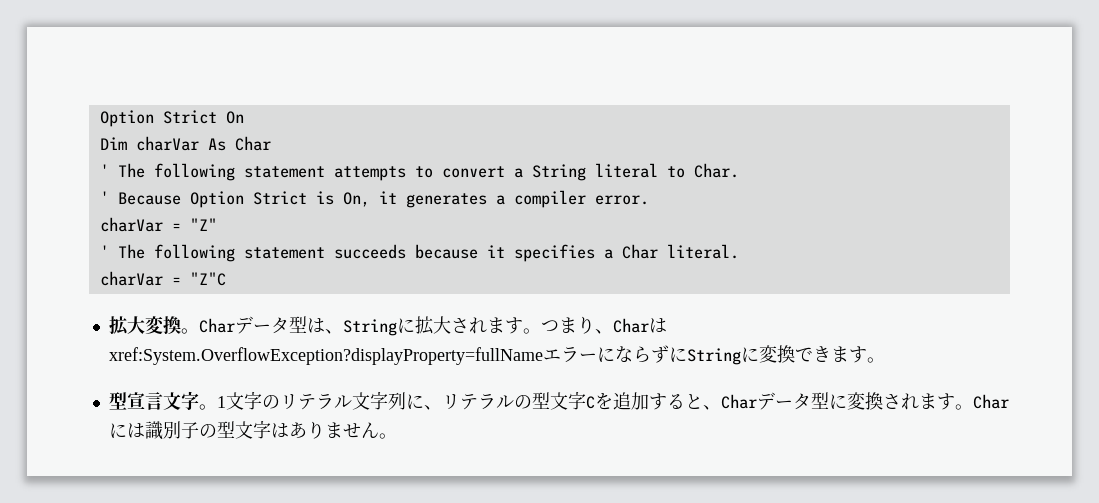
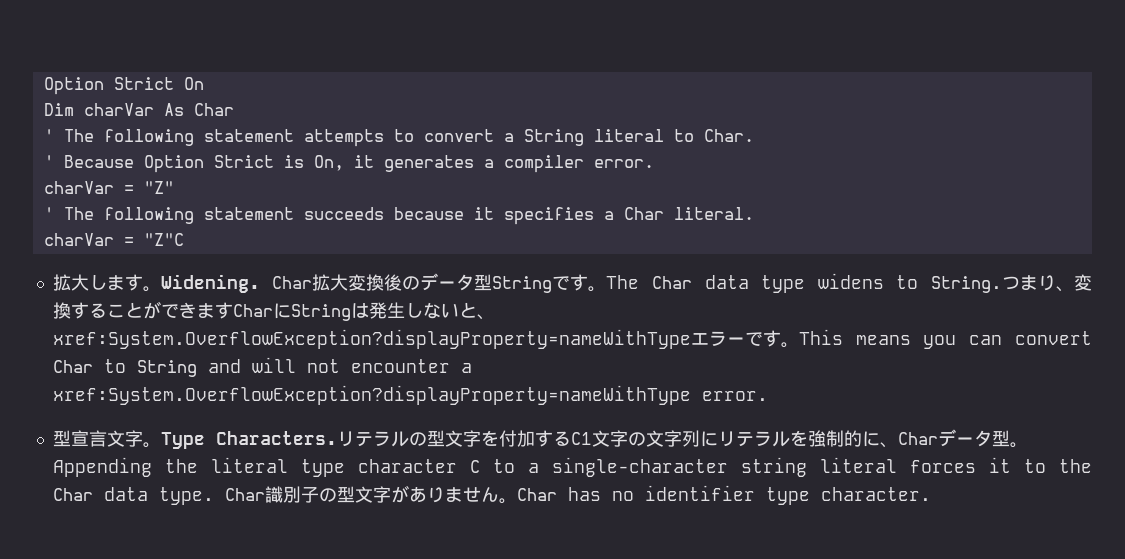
- 拡大変換。Charデータ型は、Stringに拡大されます。つまり、Charはxref:System.OverflowException?displayProperty=fullNameエラーにならずにStringに変換できます。
- 型宣言文字。1文字のリテラル文字列に、リテラルの型文字Cを追加すると、Charデータ型に変換されます。Charには識別子の型文字はありません。
+ 拡大します。Widening. Char拡大変換後のデータ型Stringです。The Char data type widens to String.つまり、変換することができますCharにStringは発生しないと、xref:System.OverflowException?displayProperty=nameWithTypeエラーです。This means you can convert Char to String and will not encounter a xref:System.OverflowException?displayProperty=nameWithType error.
+ 型宣言文字。Type Characters.リテラルの型文字を付加するC1文字の文字列にリテラルを強制的に、Charデータ型。Appending the literal type character C to a single-character string literal forces it to the Char data type. Char識別子の型文字がありません。
+ Char has no identifier type character.

